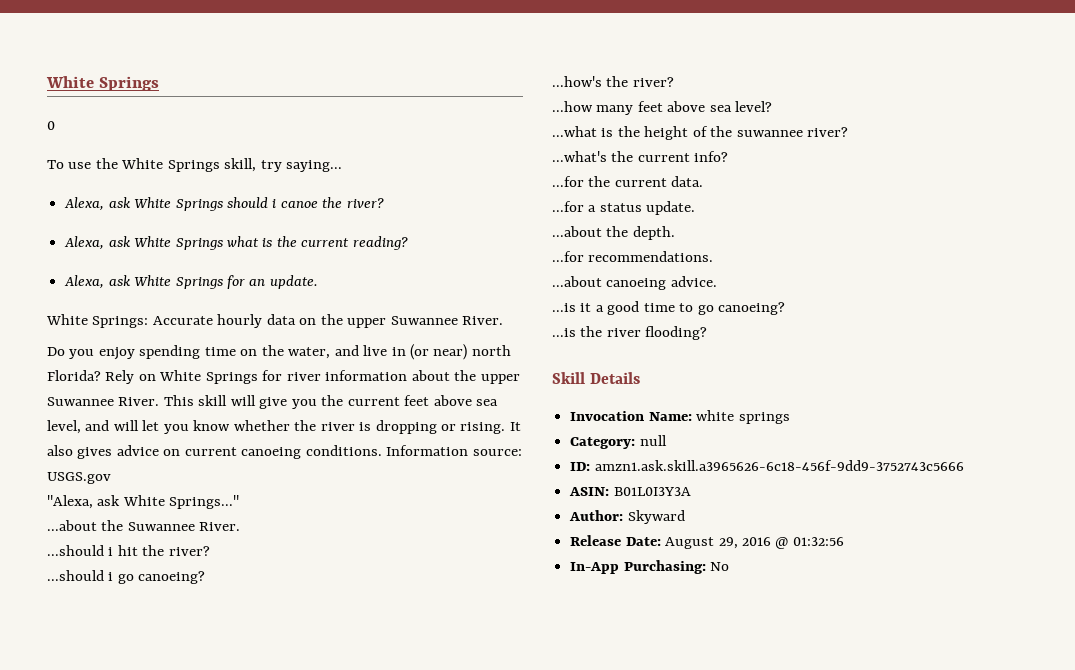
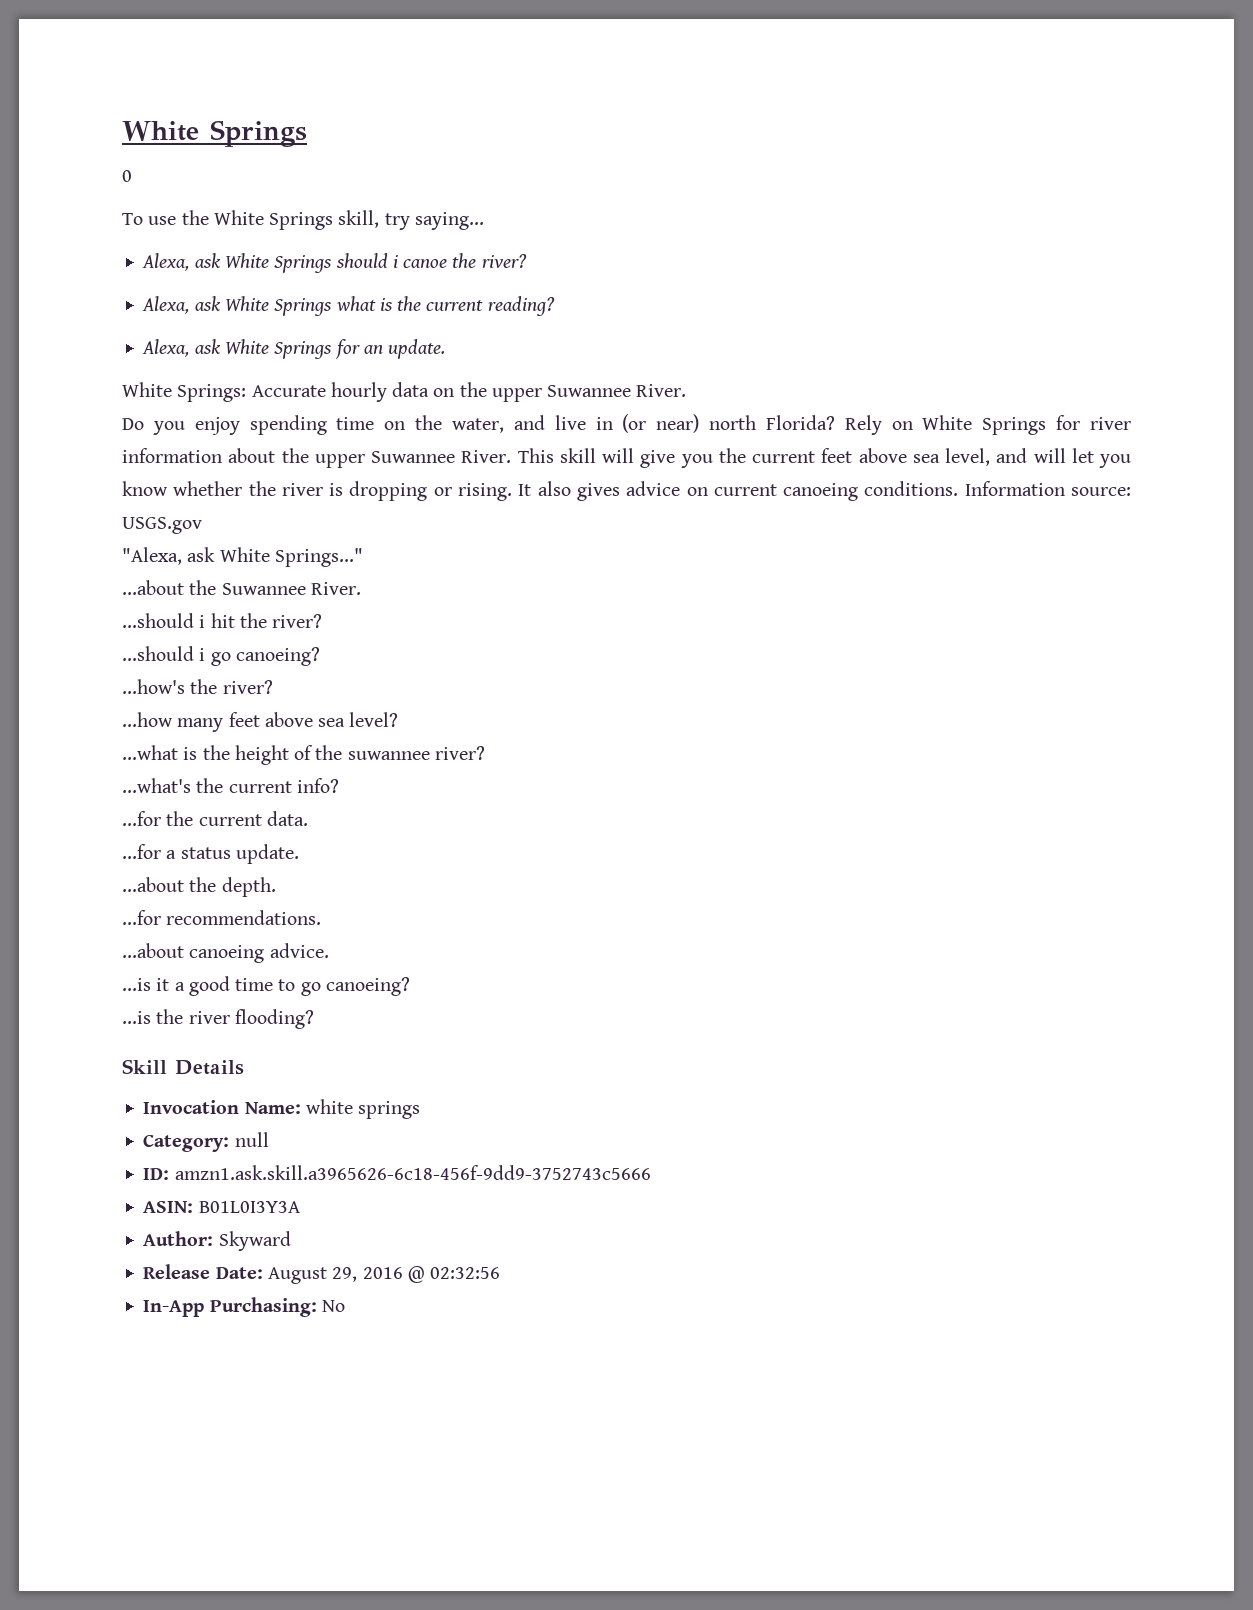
- Release Date: August 29, 2016 @ 01:32:56
+ Release Date: August 29, 2016 @ 02:32:56

